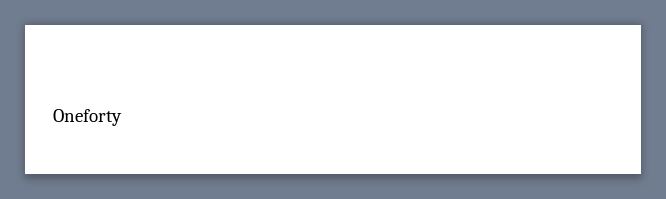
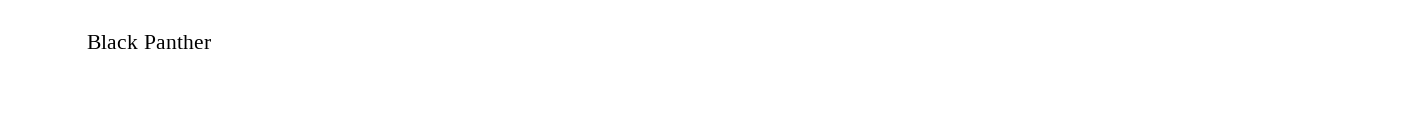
- Oneforty
+ Black Panther

